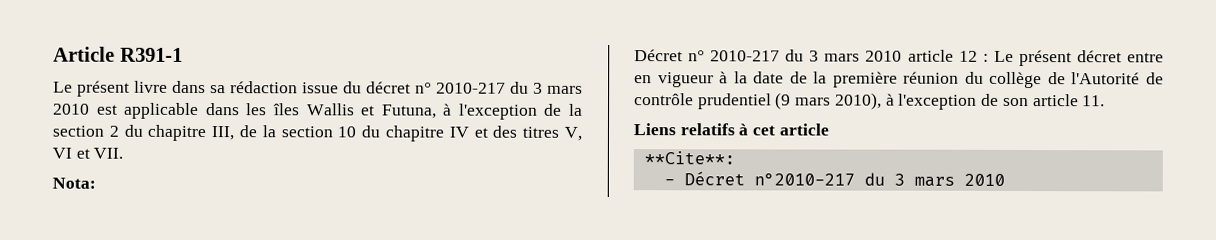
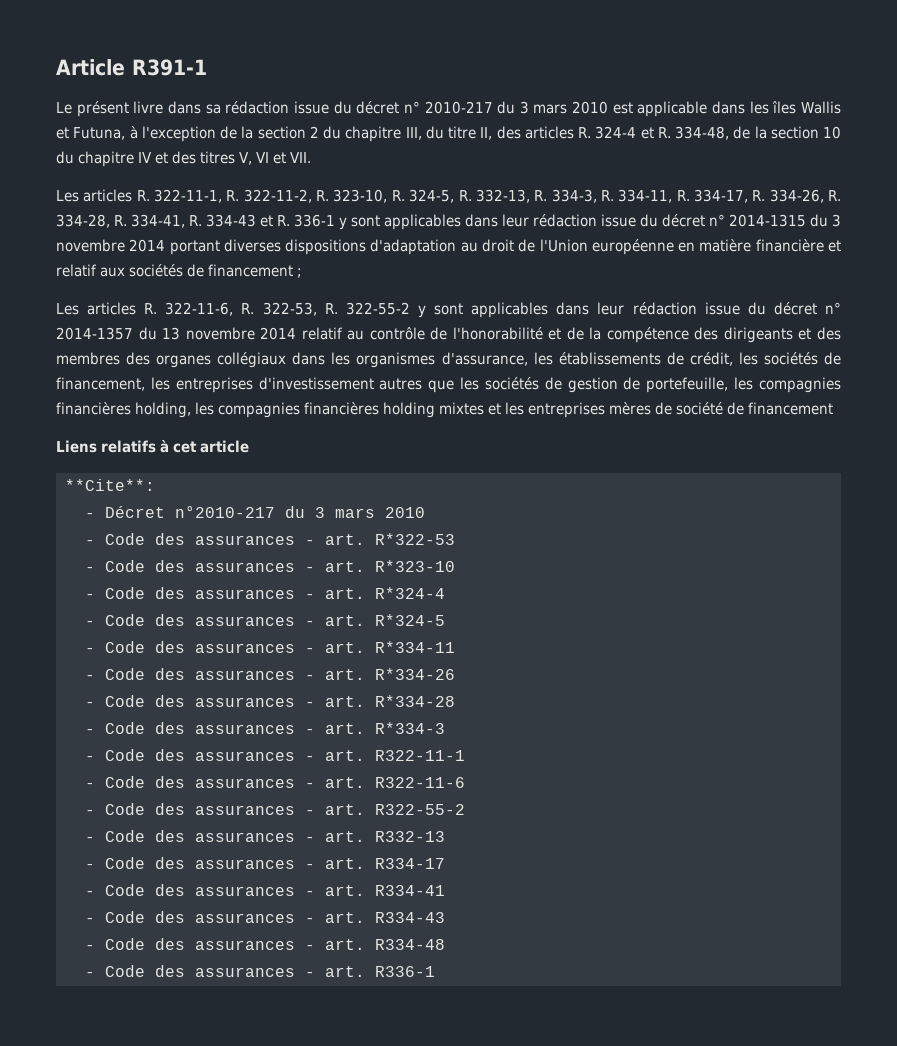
- Le présent livre dans sa rédaction issue du décret n° 2010-217 du 3 mars 2010 est applicable dans les îles Wallis et Futuna, à l'exception de la section 2 du chapitre III, de la section 10 du chapitre IV et des titres V, VI et VII.
+ Le présent livre dans sa rédaction issue du décret n° 2010-217 du 3 mars 2010 est applicable dans les îles Wallis et Futuna, à l'exception de la section 2 du chapitre III, du titre II, des articles R. 324-4 et R. 334-48, de la section 10 du chapitre IV et des titres V, VI et VII.
- Nota:
- Décret n° 2010-217 du 3 mars 2010 article 12 : Le présent décret entre en vigueur à la date de la première réunion du collège de l'Autorité de contrôle prudentiel (9 mars 2010), à l'exception de son article 11.
+ Les articles R. 322-11-1, R. 322-11-2, R. 323-10, R. 324-5, R. 332-13, R. 334-3, R. 334-11, R. 334-17, R. 334-26, R. 334-28, R. 334-41, R. 334-43 et R. 336-1 y sont applicables dans leur rédaction issue du décret n° 2014-1315 du 3 novembre 2014 portant diverses dispositions d'adaptation au droit de l'Union européenne en matière financière et relatif aux sociétés de financement ;
+ Les articles R. 322-11-6, R. 322-53, R. 322-55-2 y sont applicables dans leur rédaction issue du décret n° 2014-1357 du 13 novembre 2014 relatif au contrôle de l'honorabilité et de la compétence des dirigeants et des membres des organes collégiaux dans les organismes d'assurance, les établissements de crédit, les sociétés de financement, les entreprises d'investissement autres que les sociétés de gestion de portefeuille, les compagnies financières holding, les compagnies financières holding mixtes et les entreprises mères de société de financement
+ - Code des assurances - art. R*322-53
+ - Code des assurances - art. R*323-10
+ - Code des assurances - art. R*324-4
+ - Code des assurances - art. R*324-5
+ - Code des assurances - art. R*334-11
+ - Code des assurances - art. R*334-26
+ - Code des assurances - art. R*334-28
+ - Code des assurances - art. R*334-3
+ - Code des assurances - art. R322-11-1
+ - Code des assurances - art. R322-11-6
+ - Code des assurances - art. R322-55-2
+ - Code des assurances - art. R332-13
+ - Code des assurances - art. R334-17
+ - Code des assurances - art. R334-41
+ - Code des assurances - art. R334-43
+ - Code des assurances - art. R334-48
+ - Code des assurances - art. R336-1

